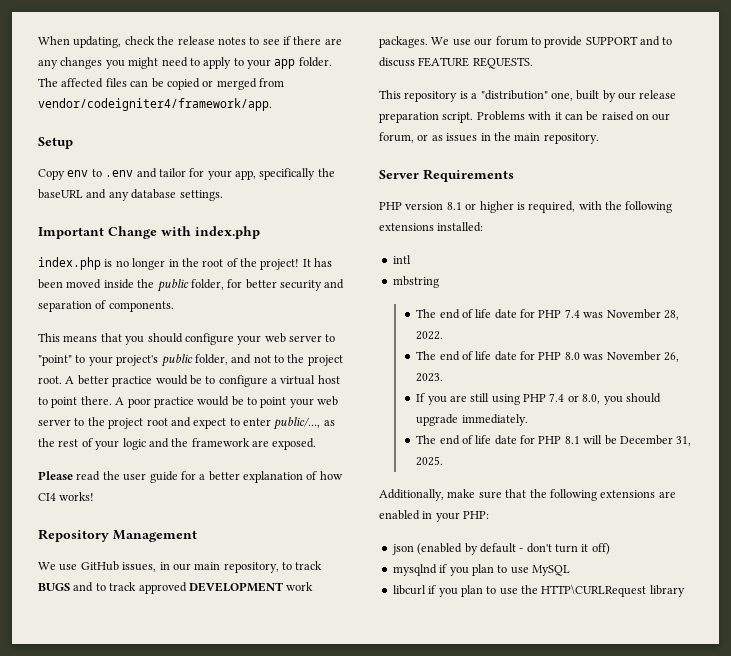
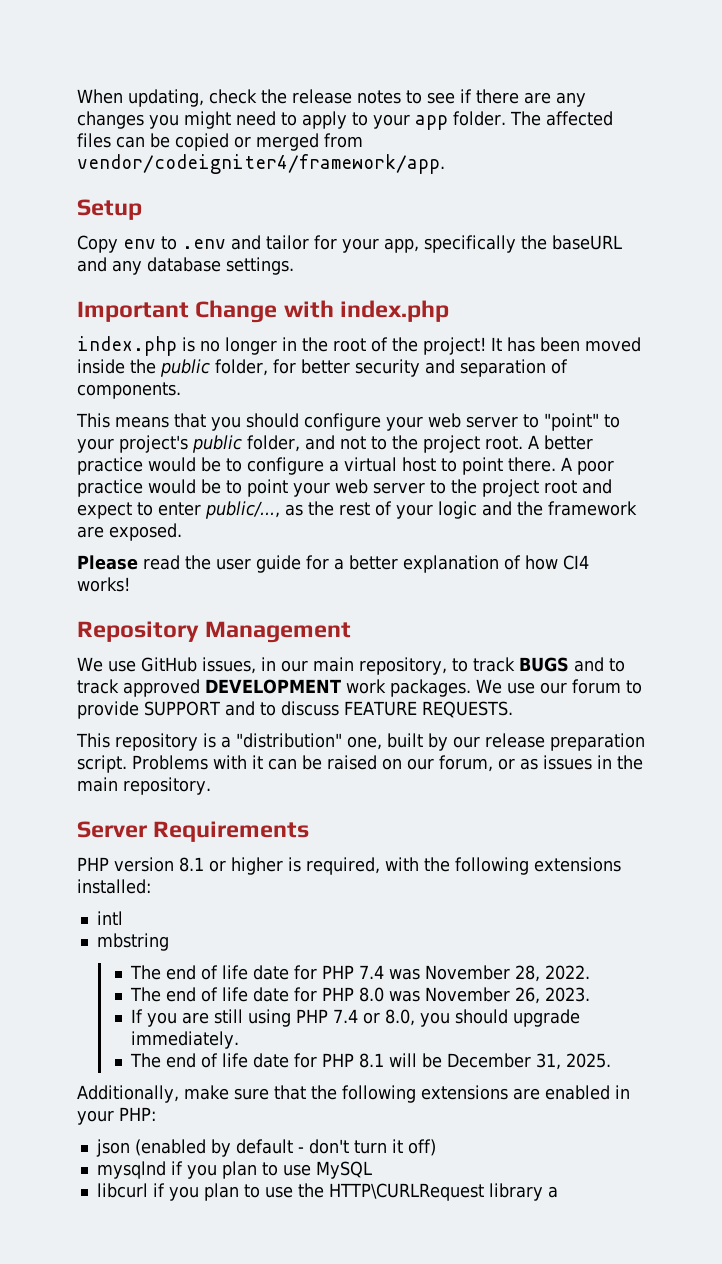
- libcurl if you plan to use the HTTP\CURLRequest library
+ libcurl if you plan to use the HTTP\CURLRequest library a

